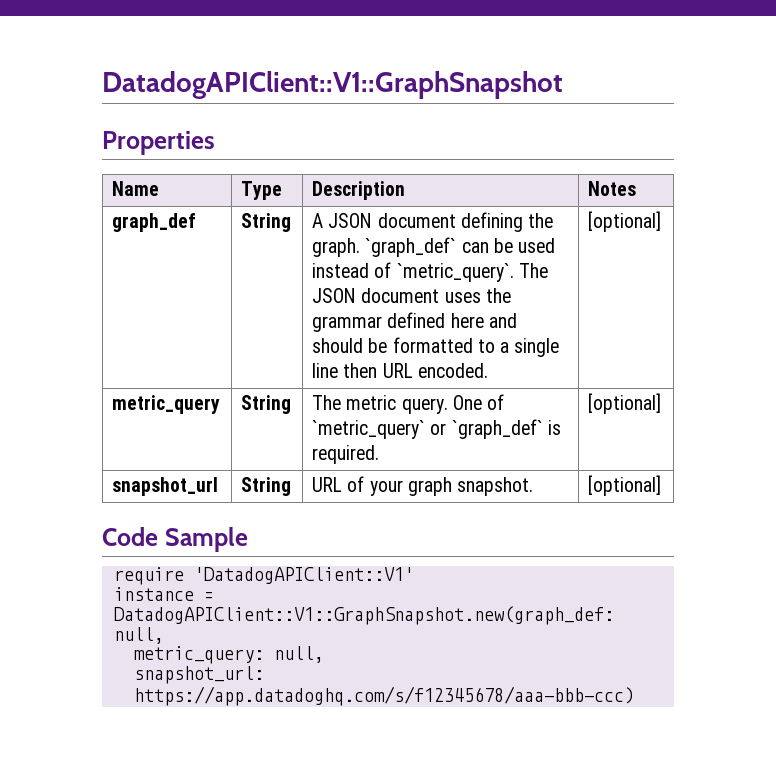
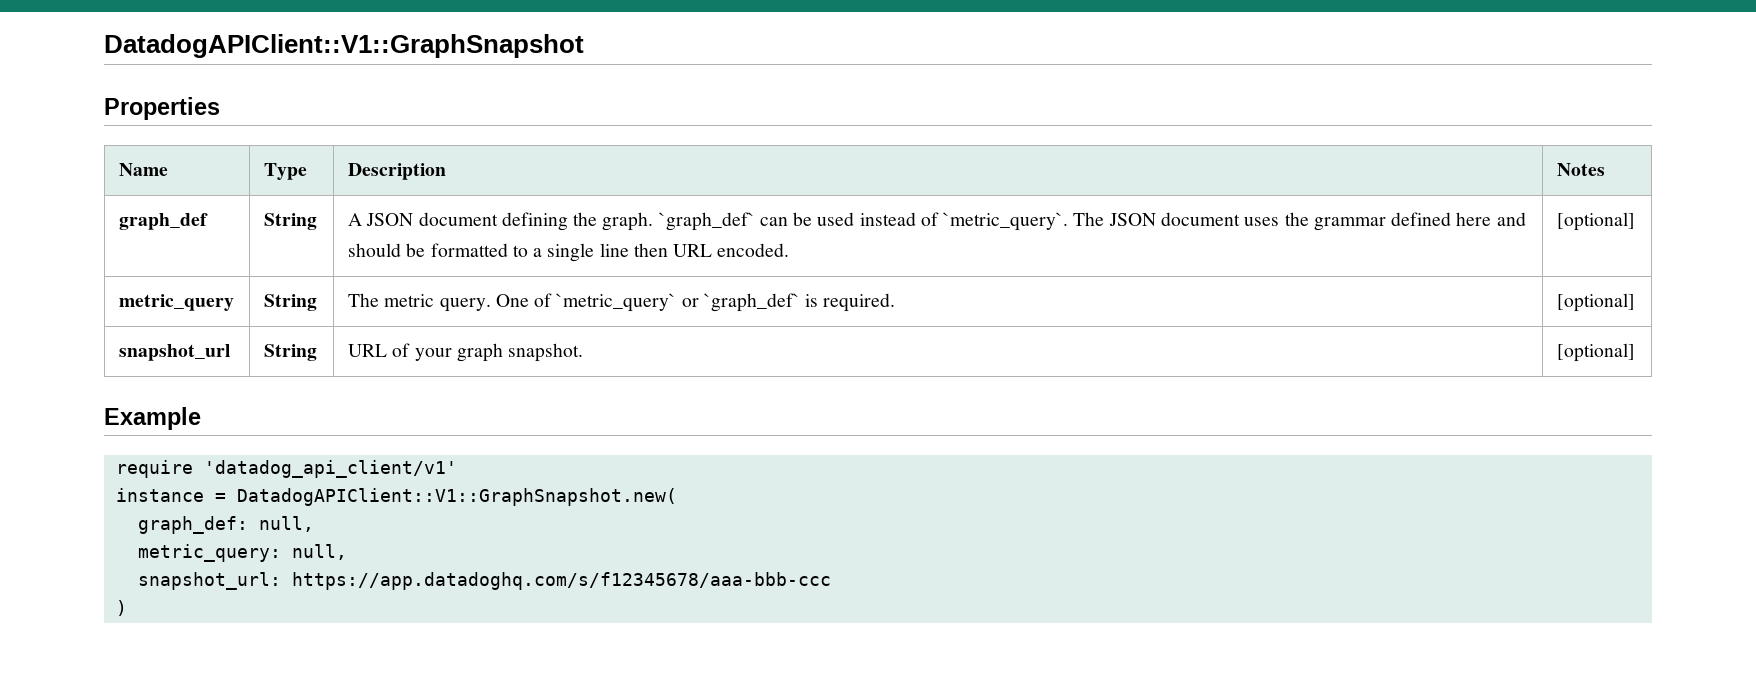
- Code Sample
+ Example
- require 'DatadogAPIClient::V1'
+ require 'datadog_api_client/v1'
- instance = DatadogAPIClient::V1::GraphSnapshot.new(graph_def: null,
+ instance = DatadogAPIClient::V1::GraphSnapshot.new(
+ graph_def: null,
- snapshot_url: https://app.datadoghq.com/s/f12345678/aaa-bbb-ccc)
+ snapshot_url: https://app.datadoghq.com/s/f12345678/aaa-bbb-ccc
+ )

